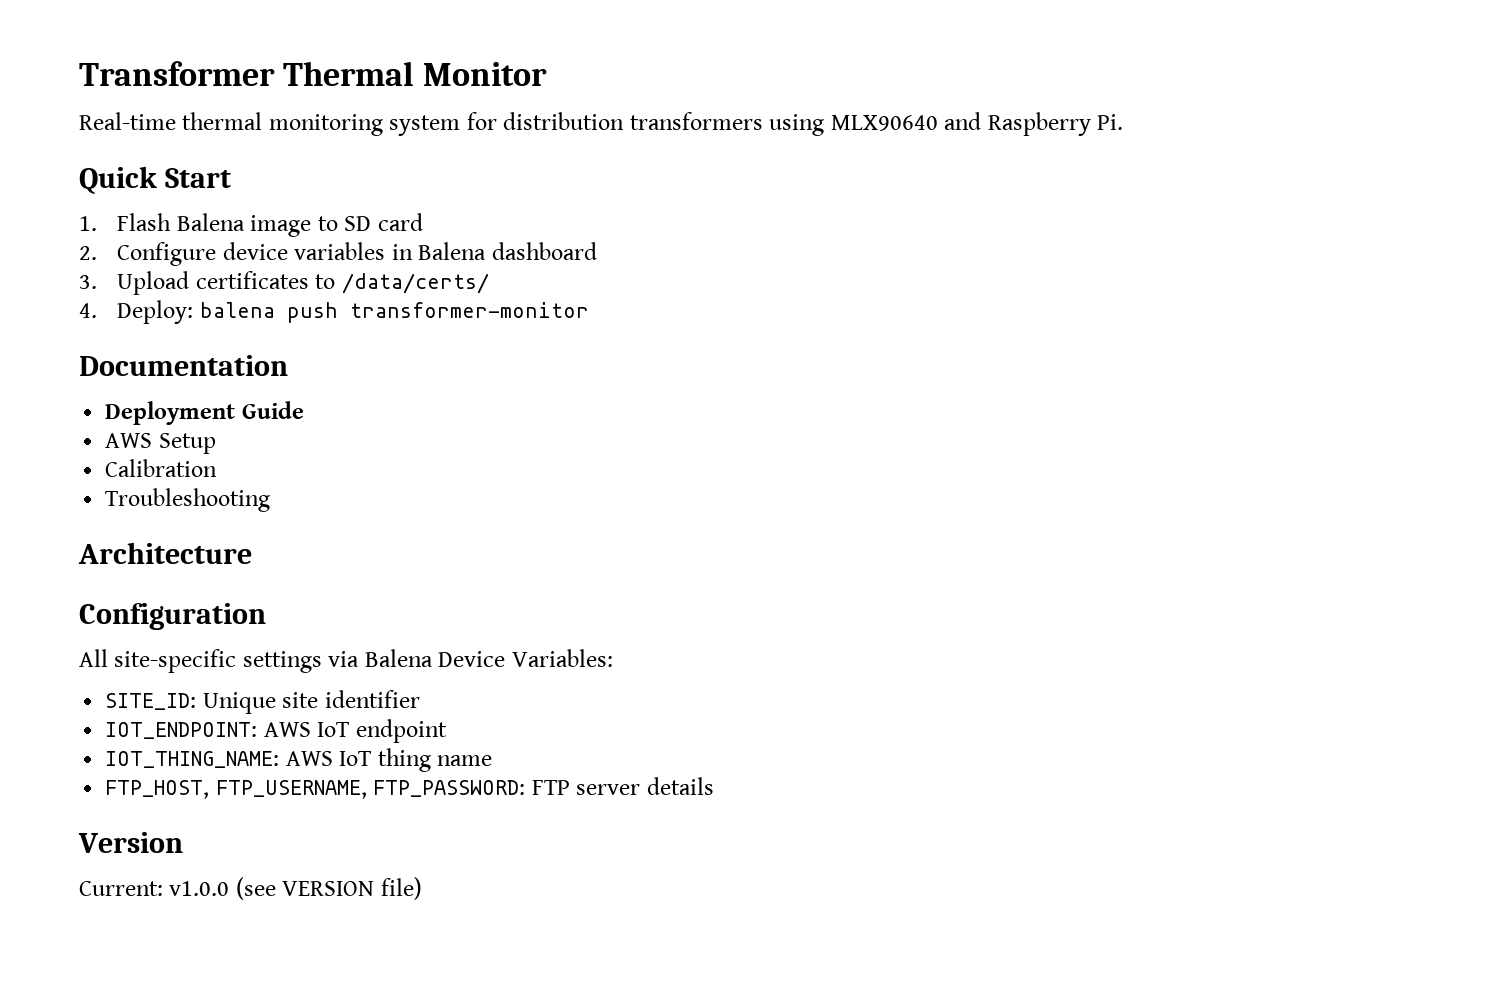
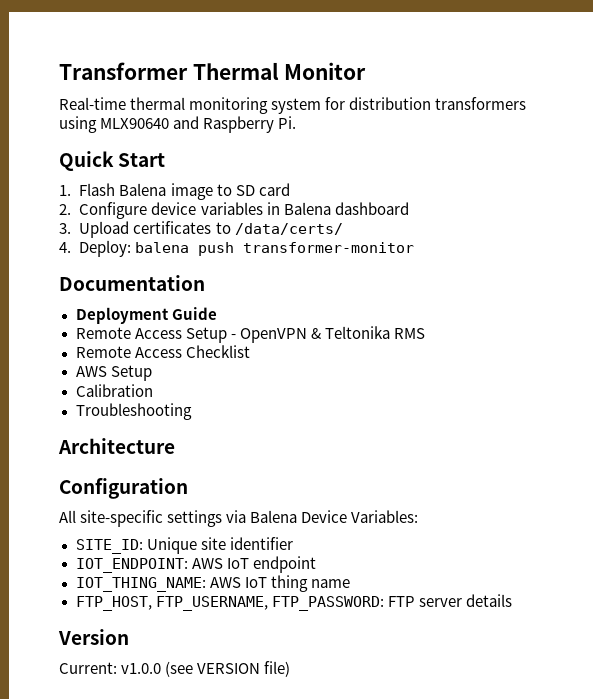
+ Remote Access Setup - OpenVPN & Teltonika RMS
+ Remote Access Checklist

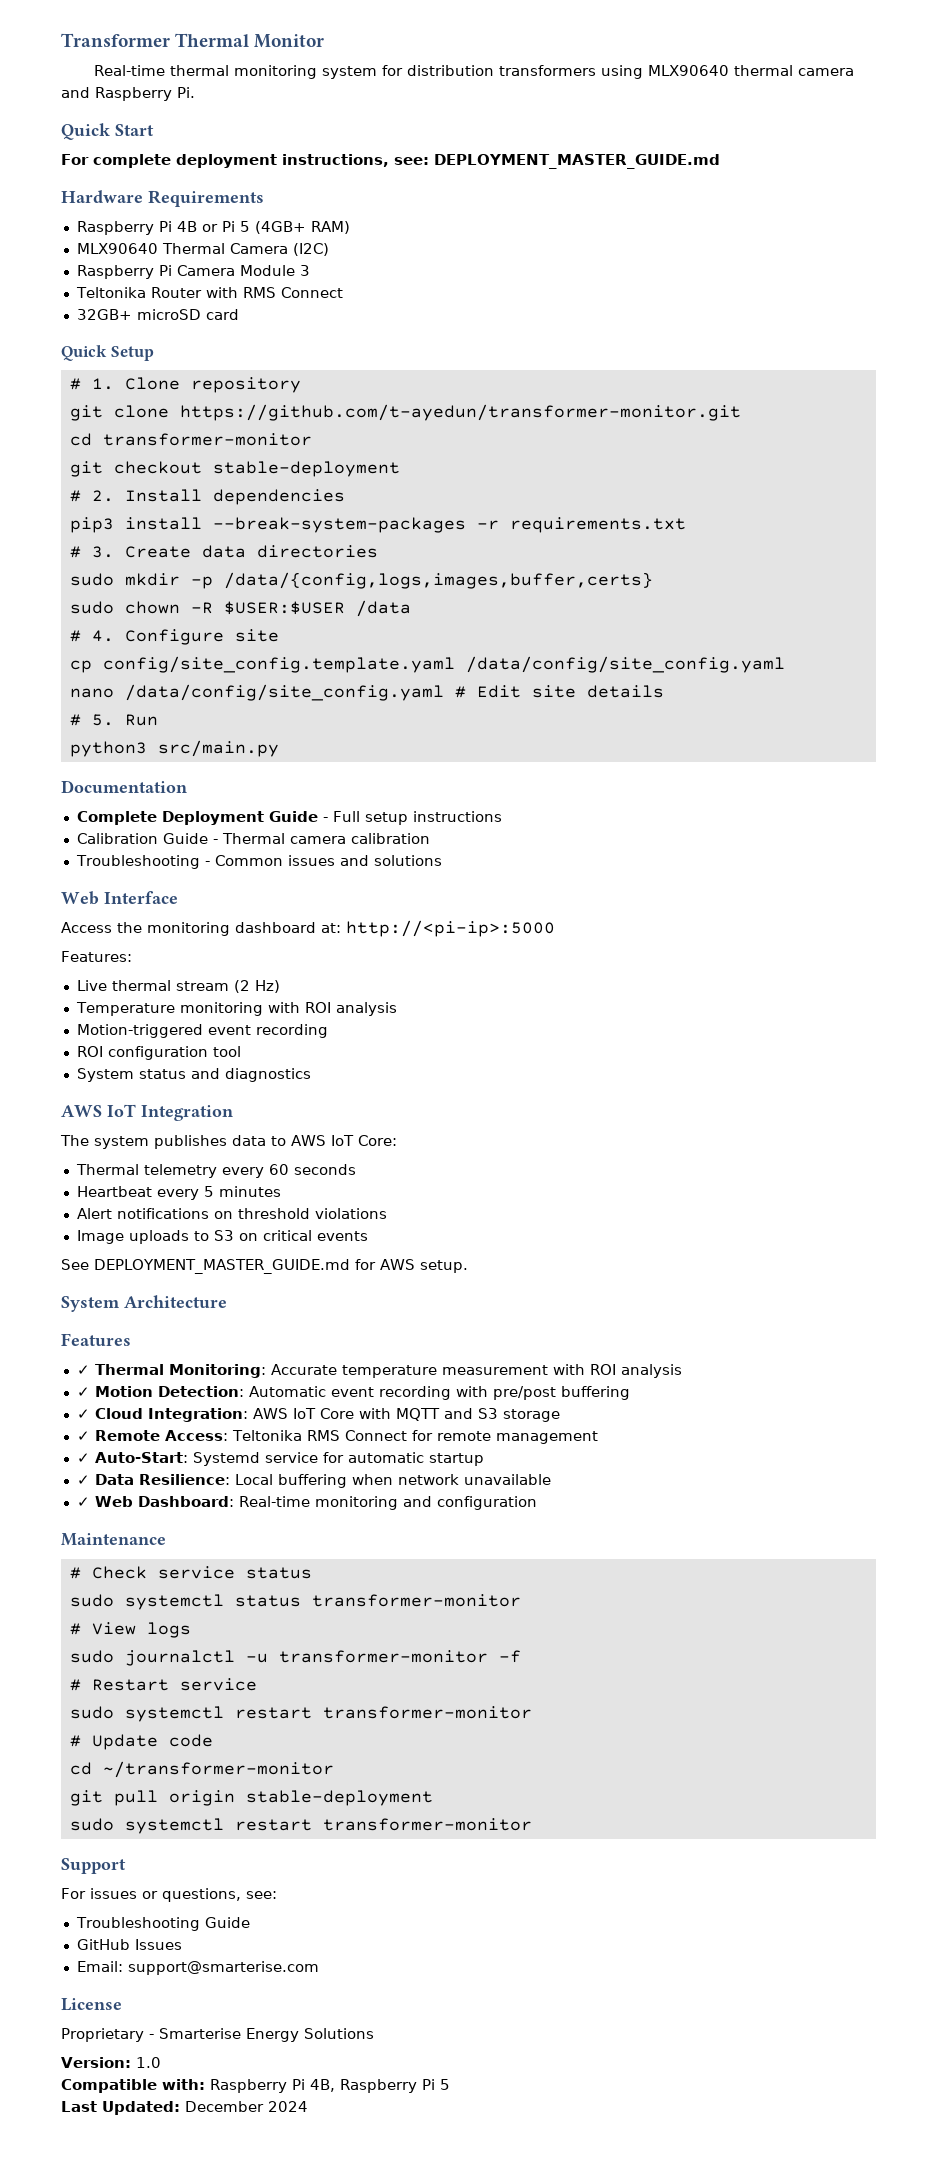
- Real-time thermal monitoring system for distribution transformers using MLX90640 and Raspberry Pi.
+ Real-time thermal monitoring system for distribution transformers using MLX90640 thermal camera and Raspberry Pi.
- 1. Flash Balena image to SD card
- 2. Configure device variables in Balena dashboard
- 3. Upload certificates to /data/certs/
- 4. Deploy: balena push transformer-monitor
+ For complete deployment instructions, see: DEPLOYMENT_MASTER_GUIDE.md
+ Hardware Requirements
+ Raspberry Pi 4B or Pi 5 (4GB+ RAM)
+ MLX90640 Thermal Camera (I2C)
+ Raspberry Pi Camera Module 3
+ Teltonika Router with RMS Connect
+ 32GB+ microSD card
+ Quick Setup
+ # 1. Clone repository
+ git clone https://github.com/t-ayedun/transformer-monitor.git
+ cd transformer-monitor
+ git checkout stable-deployment
+ # 2. Install dependencies
+ pip3 install --break-system-packages -r requirements.txt
+ # 3. Create data directories
+ sudo mkdir -p /data/{config,logs,images,buffer,certs}
+ sudo chown -R $USER:$USER /data
+ # 4. Configure site
+ cp config/site_config.template.yaml /data/config/site_config.yaml
+ nano /data/config/site_config.yaml # Edit site details
+ # 5. Run
+ python3 src/main.py
- Deployment Guide
- Remote Access Setup - OpenVPN & Teltonika RMS
- Remote Access Checklist
- AWS Setup
- Calibration
- Troubleshooting
- Architecture
- Configuration
- All site-specific settings via Balena Device Variables:
- SITE_ID: Unique site identifier
- IOT_ENDPOINT: AWS IoT endpoint
- IOT_THING_NAME: AWS IoT thing name
- FTP_HOST, FTP_USERNAME, FTP_PASSWORD: FTP server details
- Version
- Current: v1.0.0 (see VERSION file)
+ Complete Deployment Guide - Full setup instructions
+ Calibration Guide - Thermal camera calibration
+ Troubleshooting - Common issues and solutions
+ Web Interface
+ Access the monitoring dashboard at: http://<pi-ip>:5000
+ Features:
+ Live thermal stream (2 Hz)
+ Temperature monitoring with ROI analysis
+ Motion-triggered event recording
+ ROI configuration tool
+ System status and diagnostics
+ AWS IoT Integration
+ The system publishes data to AWS IoT Core:
+ Thermal telemetry every 60 seconds
+ Heartbeat every 5 minutes
+ Alert notifications on threshold violations
+ Image uploads to S3 on critical events
+ See DEPLOYMENT_MASTER_GUIDE.md for AWS setup.
+ System Architecture
+ Features
+ ✓ Thermal Monitoring: Accurate temperature measurement with ROI analysis
+ ✓ Motion Detection: Automatic event recording with pre/post buffering
+ ✓ Cloud Integration: AWS IoT Core with MQTT and S3 storage
+ ✓ Remote Access: Teltonika RMS Connect for remote management
+ ✓ Auto-Start: Systemd service for automatic startup
+ ✓ Data Resilience: Local buffering when network unavailable
+ ✓ Web Dashboard: Real-time monitoring and configuration
+ Maintenance
+ # Check service status
+ sudo systemctl status transformer-monitor
+ # View logs
+ sudo journalctl -u transformer-monitor -f
+ # Restart service
+ sudo systemctl restart transformer-monitor
+ # Update code
+ cd ~/transformer-monitor
+ git pull origin stable-deployment
+ sudo systemctl restart transformer-monitor
+ Support
+ For issues or questions, see:
+ Troubleshooting Guide
+ GitHub Issues
+ Email: support@smarterise.com
+ License
+ Proprietary - Smarterise Energy Solutions
+ Version: 1.0
+ Compatible with: Raspberry Pi 4B, Raspberry Pi 5
+ Last Updated: December 2024

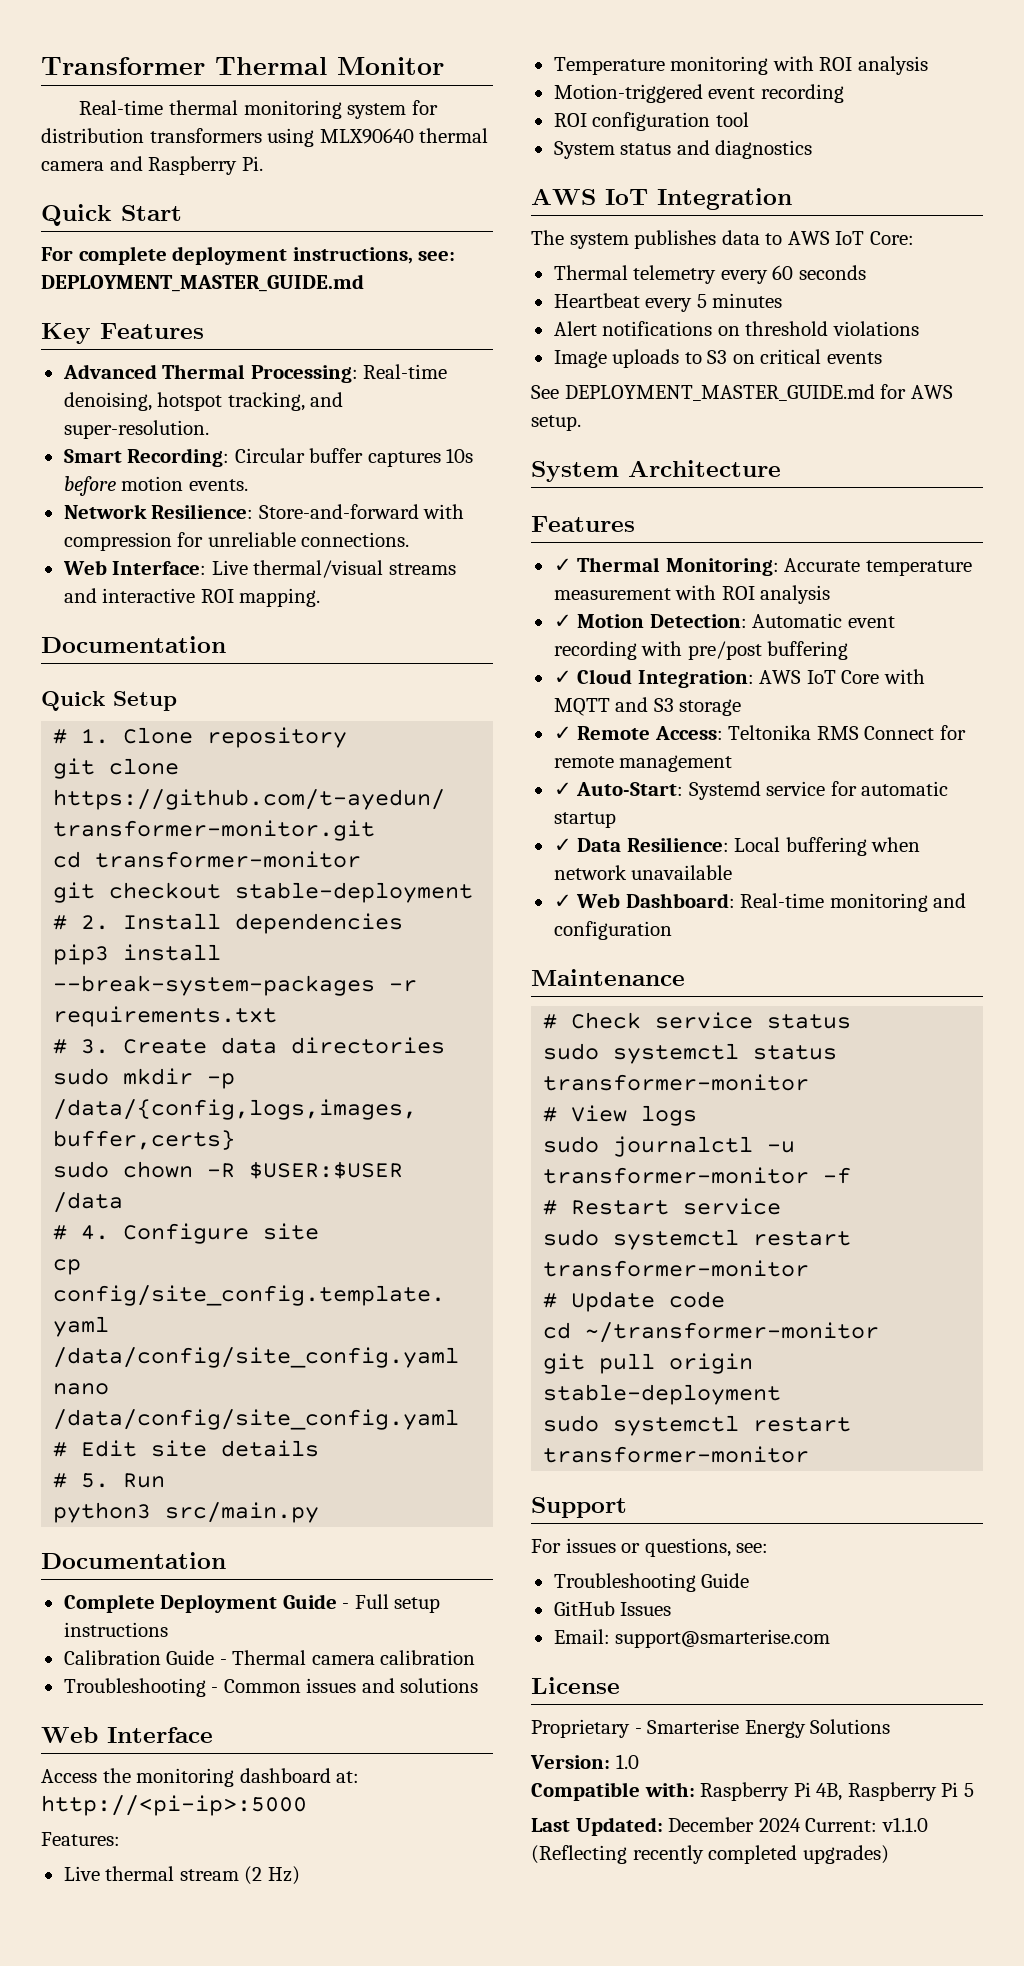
- Hardware Requirements
- Raspberry Pi 4B or Pi 5 (4GB+ RAM)
- MLX90640 Thermal Camera (I2C)
- Raspberry Pi Camera Module 3
- Teltonika Router with RMS Connect
- 32GB+ microSD card
+ Key Features
+ Advanced Thermal Processing: Real-time denoising, hotspot tracking, and super-resolution.
+ Smart Recording: Circular buffer captures 10s before motion events.
+ Network Resilience: Store-and-forward with compression for unreliable connections.
+ Web Interface: Live thermal/visual streams and interactive ROI mapping.
+ Documentation
- Last Updated: December 2024
+ Last Updated: December 2024 Current: v1.1.0 (Reflecting recently completed upgrades)

